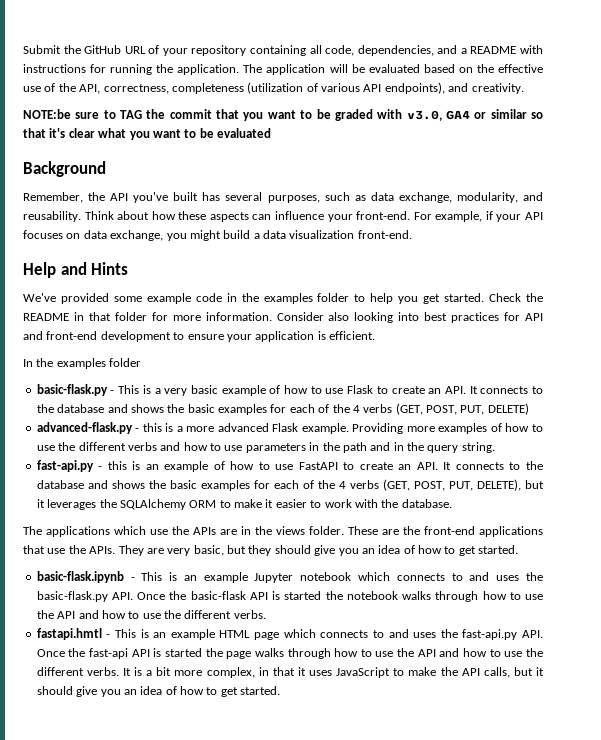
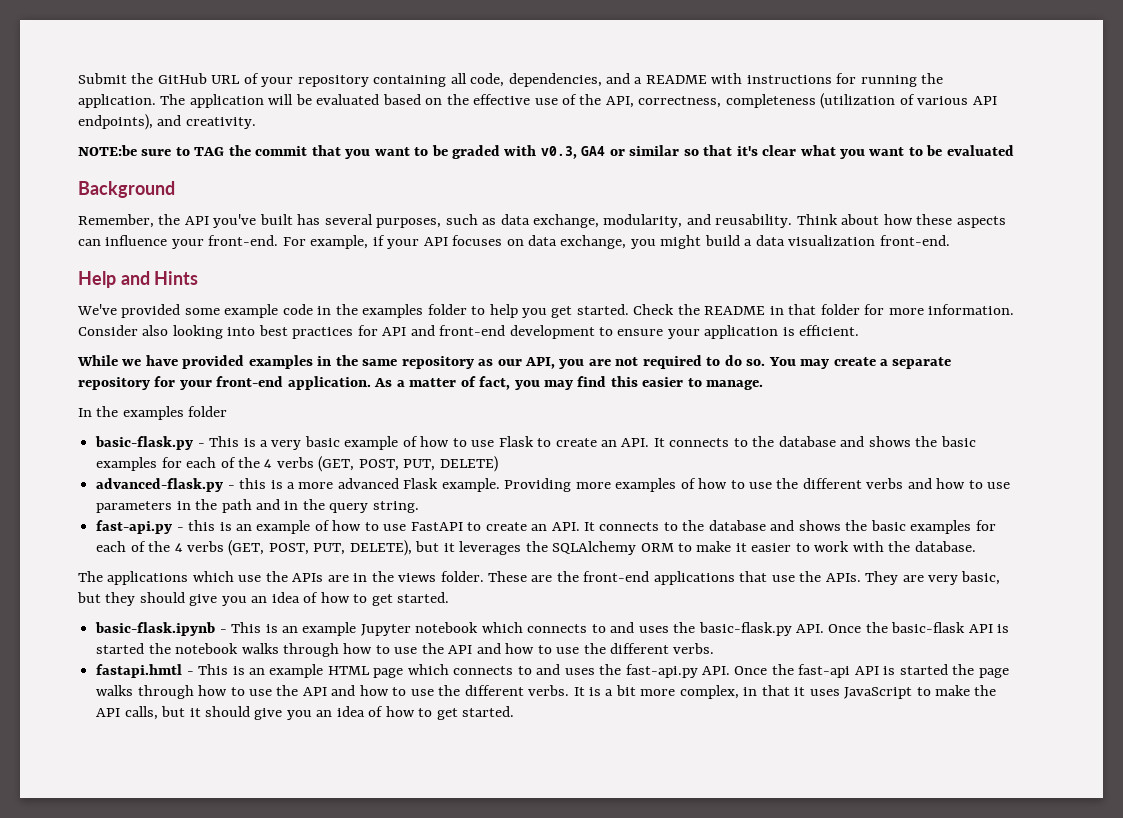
- NOTE:be sure to TAG the commit that you want to be graded with v3.0, GA4 or similar so that it's clear what you want to be evaluated
+ NOTE:be sure to TAG the commit that you want to be graded with v0.3, GA4 or similar so that it's clear what you want to be evaluated
+ While we have provided examples in the same repository as our API, you are not required to do so. You may create a separate repository for your front-end application. As a matter of fact, you may find this easier to manage.

